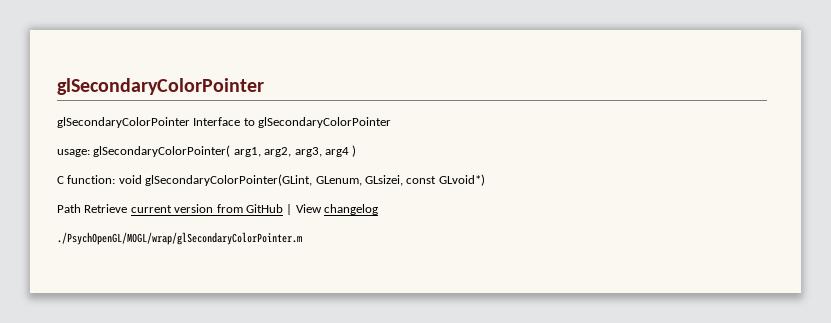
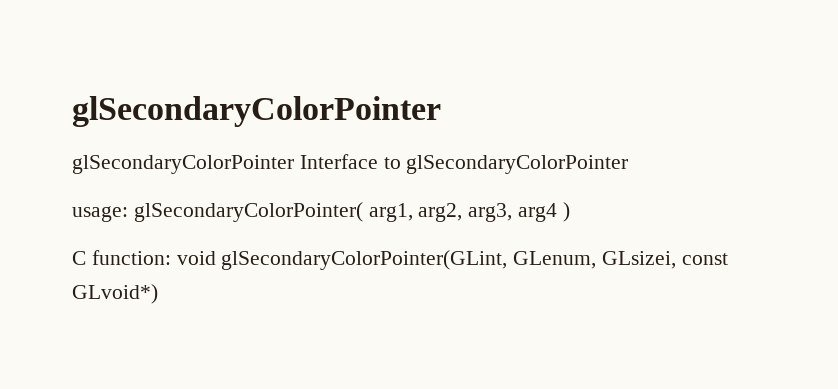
- Path Retrieve current version from GitHub | View changelog
- ./PsychOpenGL/MOGL/wrap/glSecondaryColorPointer.m

